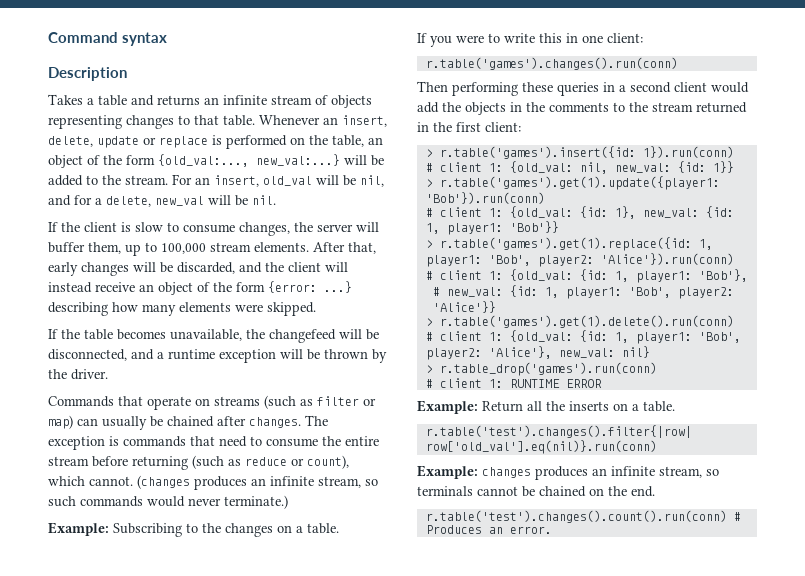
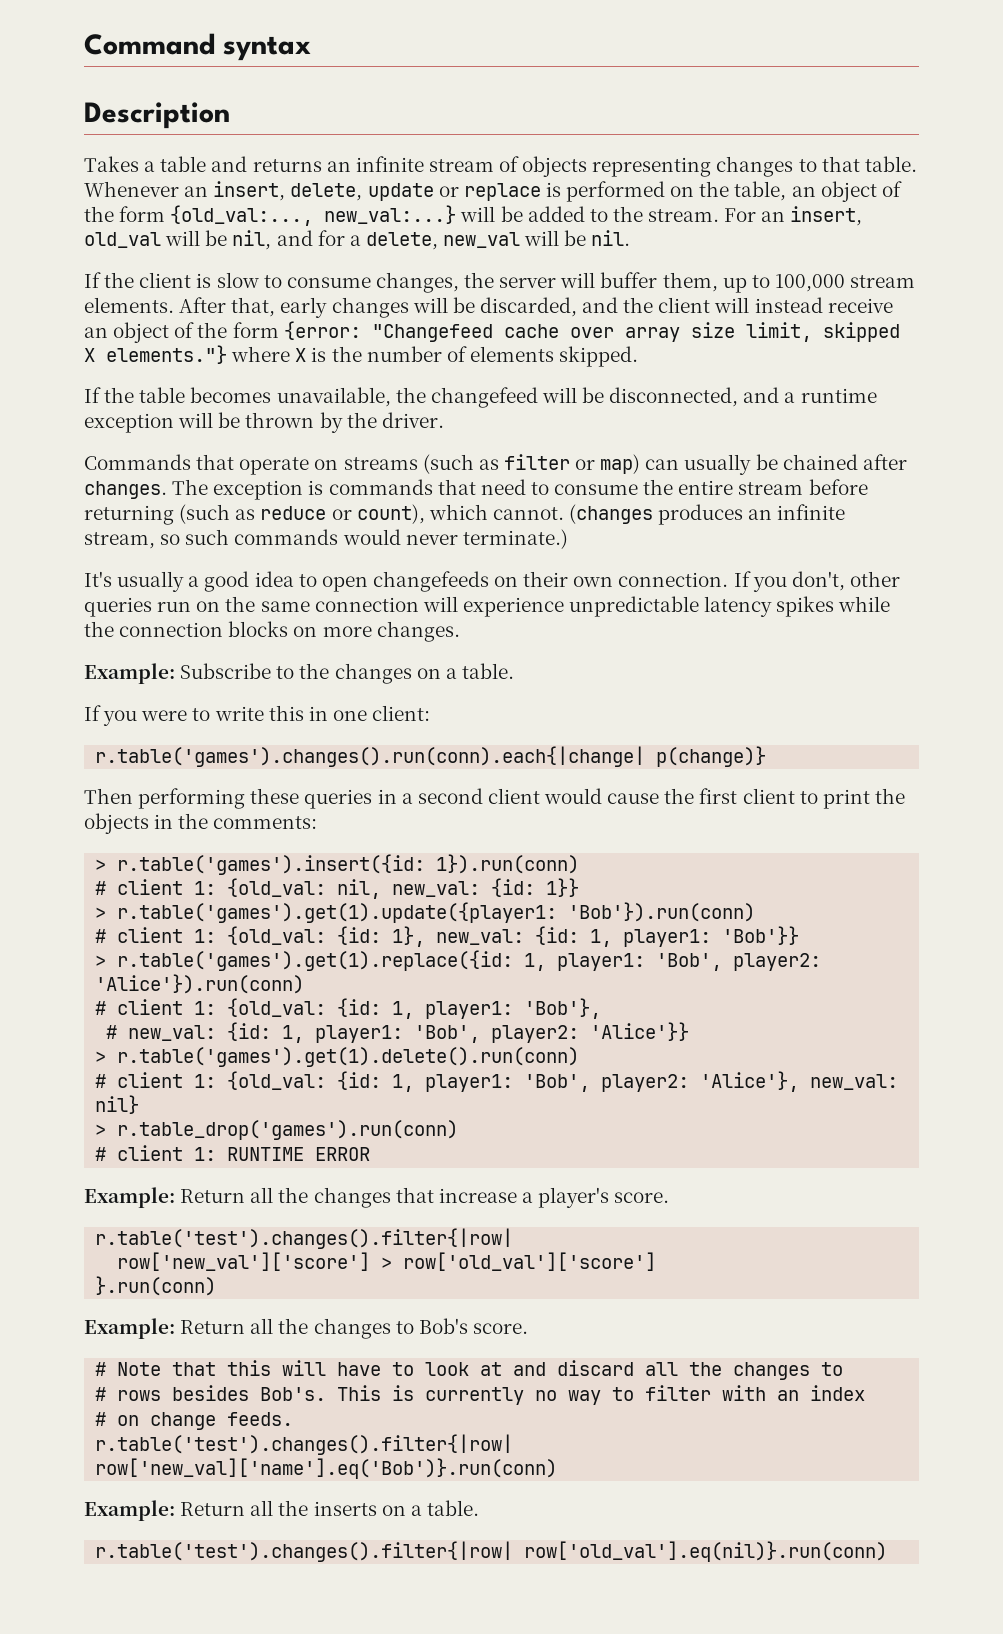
- After that, early changes will be discarded, and the client will instead receive an object of the form {error: ...} describing how many elements were skipped.
+ After that, early changes will be discarded, and the client will instead receive an object of the form {error: "Changefeed cache over array size limit, skipped X elements."} where X is the number of elements skipped.
- Example: Subscribing to the changes on a table.
+ It's usually a good idea to open changefeeds on their own connection. If you don't, other queries run on the same connection will experience unpredictable latency spikes while the connection blocks on more changes.
+ Example: Subscribe to the changes on a table.
- r.table('games').changes().run(conn)
+ r.table('games').changes().run(conn).each{|change| p(change)}
- Then performing these queries in a second client would add the objects in the comments to the stream returned in the first client:
+ Then performing these queries in a second client would cause the first client to print the objects in the comments:
+ Example: Return all the changes that increase a player's score.
+ r.table('test').changes().filter{|row|
+ row['new_val']['score'] > row['old_val']['score']
+ }.run(conn)
+ Example: Return all the changes to Bob's score.
+ # Note that this will have to look at and discard all the changes to
+ # rows besides Bob's. This is currently no way to filter with an index
+ # on change feeds.
+ r.table('test').changes().filter{|row| row['new_val]['name'].eq('Bob')}.run(conn)
- Example: changes produces an infinite stream, so terminals cannot be chained on the end.
- r.table('test').changes().count().run(conn) # Produces an error.

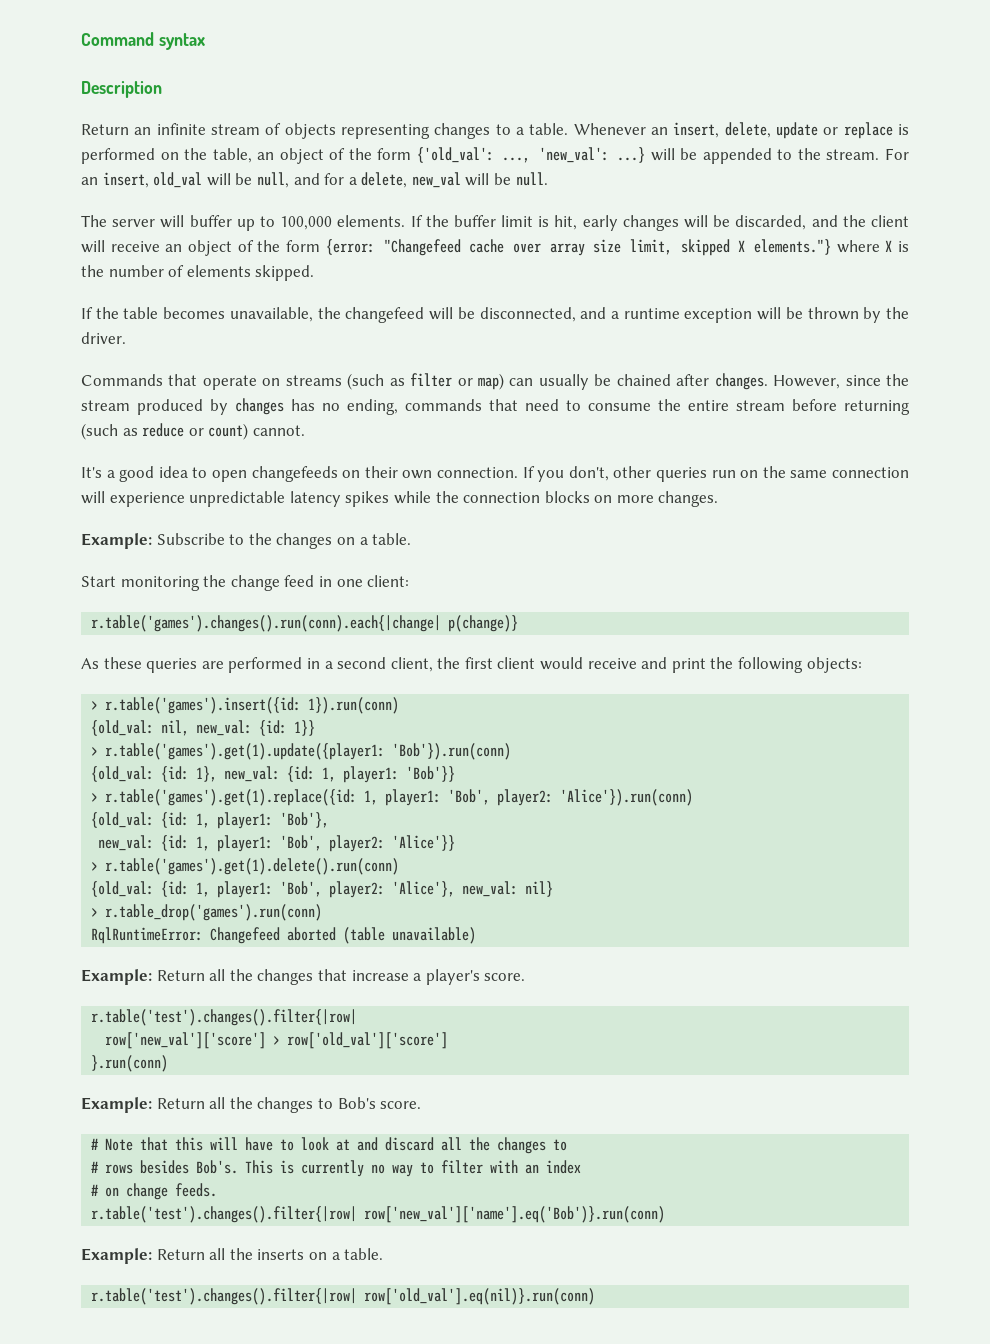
- Takes a table and returns an infinite stream of objects representing changes to that table.
+ Return an infinite stream of objects representing changes to a table.
- Whenever an insert, delete, update or replace is performed on the table, an object of the form {old_val:..., new_val:...} will be added to the stream.
+ Whenever an insert, delete, update or replace is performed on the table, an object of the form {'old_val': ..., 'new_val': ...} will be appended to the stream.
- For an insert, old_val will be nil, and for a delete, new_val will be nil.
- If the client is slow to consume changes, the server will buffer them, up to 100,000 stream elements. After that, early changes will be discarded, and the client will instead receive an object of the form {error: "Changefeed cache over array size limit, skipped X elements."} where X is the number of elements skipped.
+ For an insert, old_val will be null, and for a delete, new_val will be null.
+ The server will buffer up to 100,000 elements. If the buffer limit is hit, early changes will be discarded, and the client will receive an object of the form {error: "Changefeed cache over array size limit, skipped X elements."} where X is the number of elements skipped.
- The exception is commands that need to consume the entire stream before returning (such as reduce or count), which cannot. (changes produces an infinite stream, so such commands would never terminate.)
+ However, since the stream produced by changes has no ending, commands that need to consume the entire stream before returning (such as reduce or count) cannot.
- It's usually a good idea to open changefeeds on their own connection.
+ It's a good idea to open changefeeds on their own connection.
- If you were to write this in one client:
+ Start monitoring the change feed in one client:
- Then performing these queries in a second client would cause the first client to print the objects in the comments:
+ As these queries are performed in a second client, the first client would receive and print the following objects:
- # client 1: {old_val: nil, new_val: {id: 1}}
+ {old_val: nil, new_val: {id: 1}}
- # client 1: {old_val: {id: 1}, new_val: {id: 1, player1: 'Bob'}}
+ {old_val: {id: 1}, new_val: {id: 1, player1: 'Bob'}}
- # client 1: {old_val: {id: 1, player1: 'Bob'},
+ {old_val: {id: 1, player1: 'Bob'},
- # new_val: {id: 1, player1: 'Bob', player2: 'Alice'}}
+ new_val: {id: 1, player1: 'Bob', player2: 'Alice'}}
- # client 1: {old_val: {id: 1, player1: 'Bob', player2: 'Alice'}, new_val: nil}
+ {old_val: {id: 1, player1: 'Bob', player2: 'Alice'}, new_val: nil}
- # client 1: RUNTIME ERROR
+ RqlRuntimeError: Changefeed aborted (table unavailable)
- r.table('test').changes().filter{|row| row['new_val]['name'].eq('Bob')}.run(conn)
+ r.table('test').changes().filter{|row| row['new_val']['name'].eq('Bob')}.run(conn)

